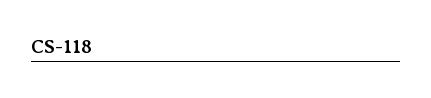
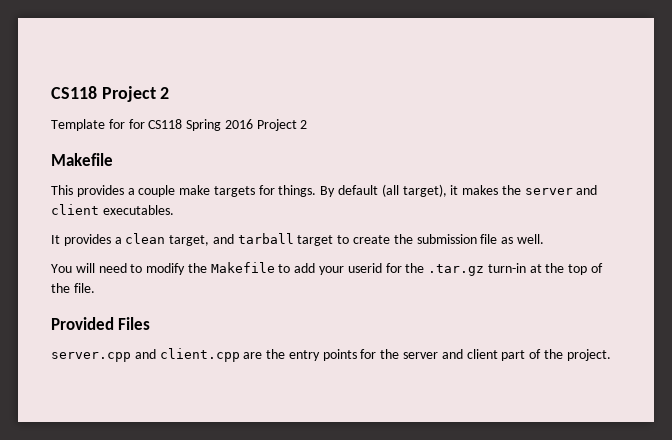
- CS-118
+ CS118 Project 2
+ Template for for CS118 Spring 2016 Project 2
+ Makefile
+ This provides a couple make targets for things. By default (all target), it makes the server and client executables.
+ It provides a clean target, and tarball target to create the submission file as well.
+ You will need to modify the Makefile to add your userid for the .tar.gz turn-in at the top of the file.
+ Provided Files
+ server.cpp and client.cpp are the entry points for the server and client part of the project.

